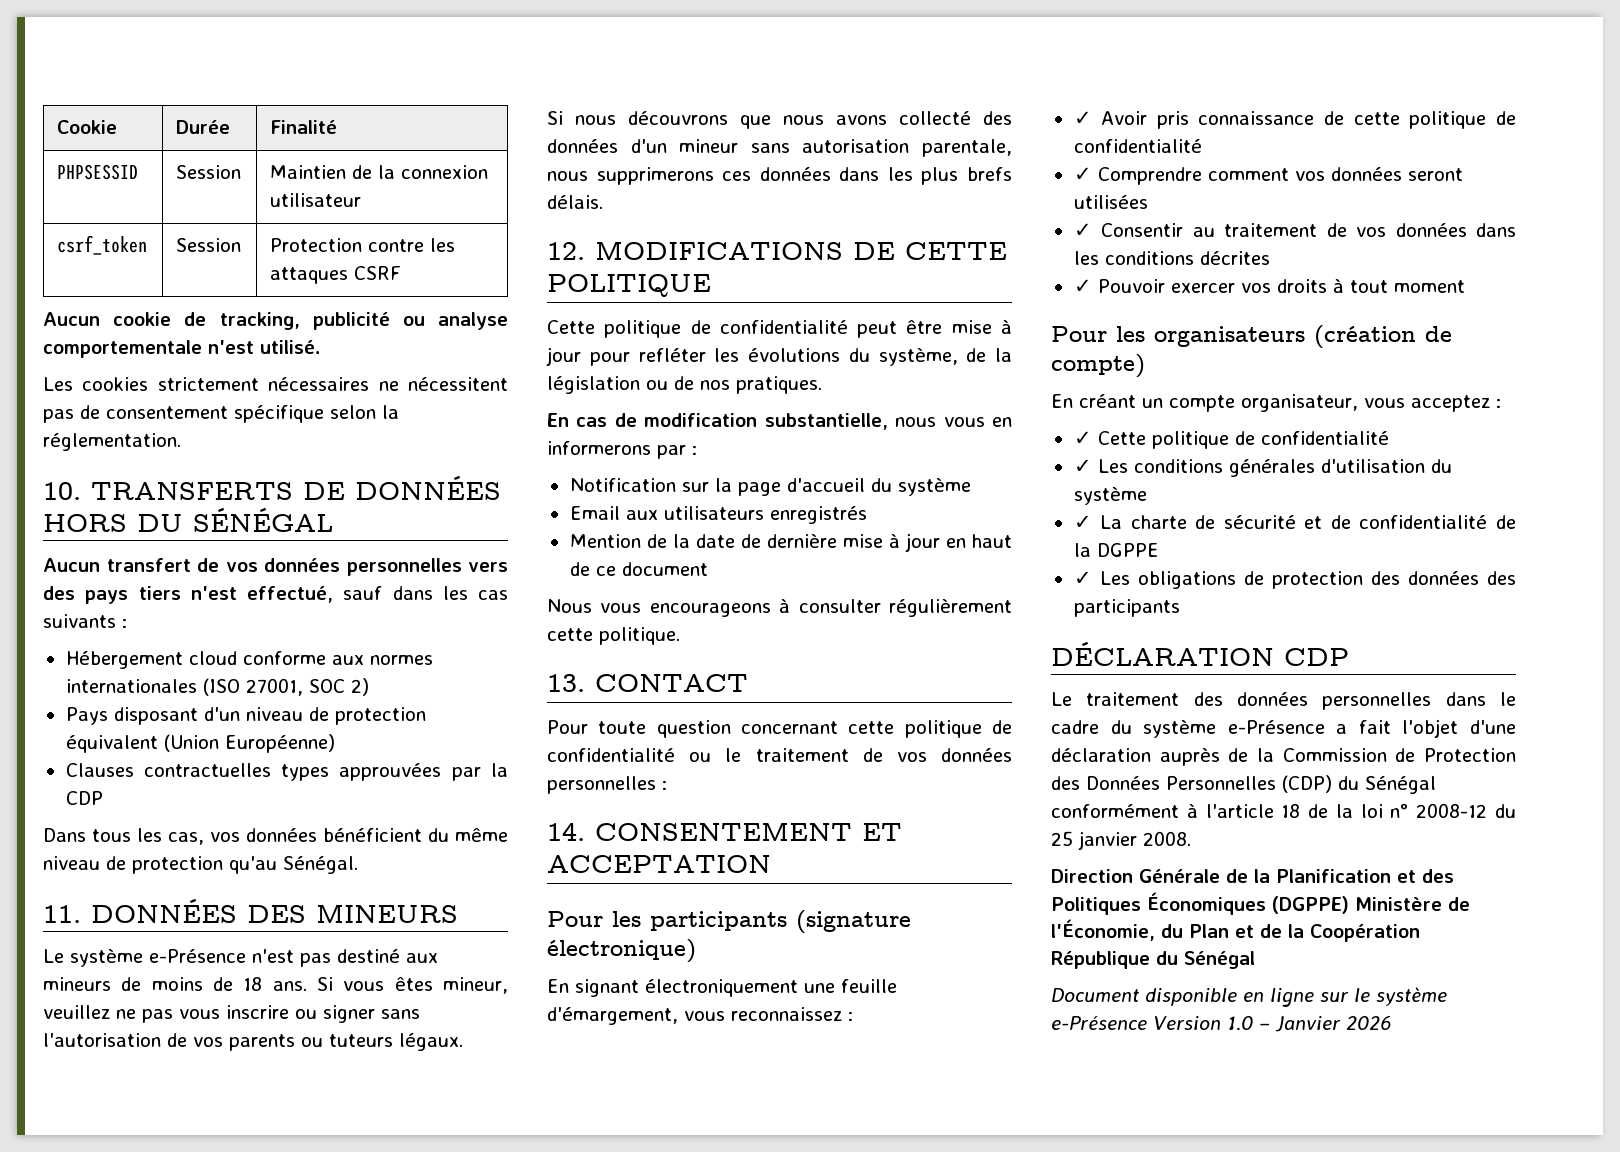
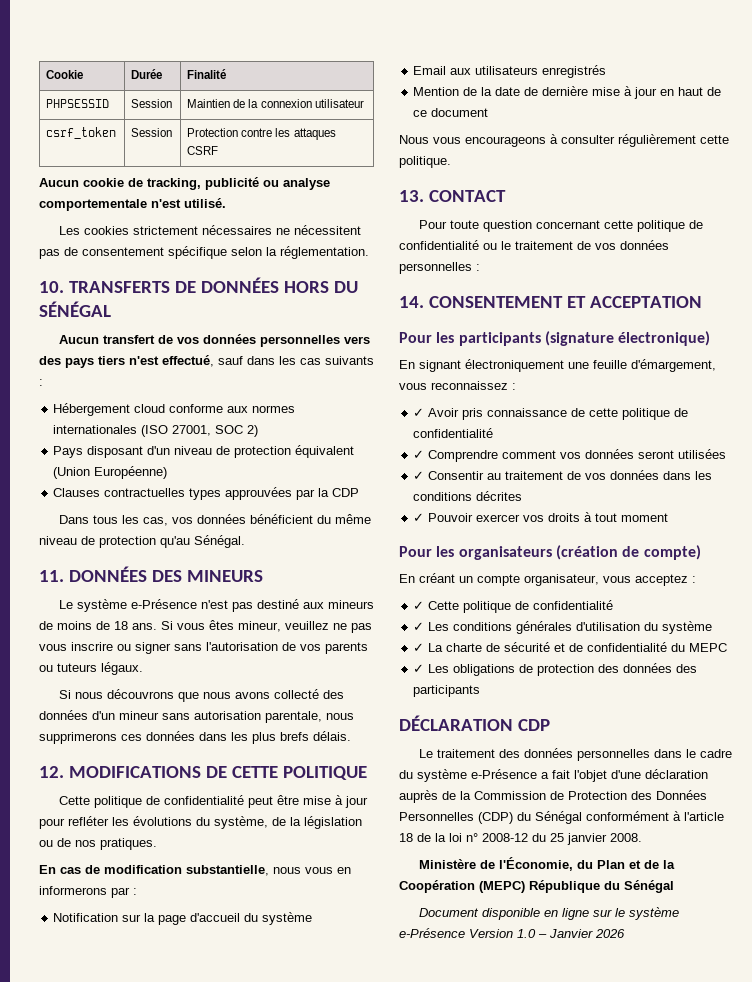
- ✓ La charte de sécurité et de confidentialité de la DGPPE
+ ✓ La charte de sécurité et de confidentialité du MEPC
- Direction Générale de la Planification et des Politiques Économiques (DGPPE) Ministère de l'Économie, du Plan et de la Coopération République du Sénégal
+ Ministère de l'Économie, du Plan et de la Coopération (MEPC) République du Sénégal

